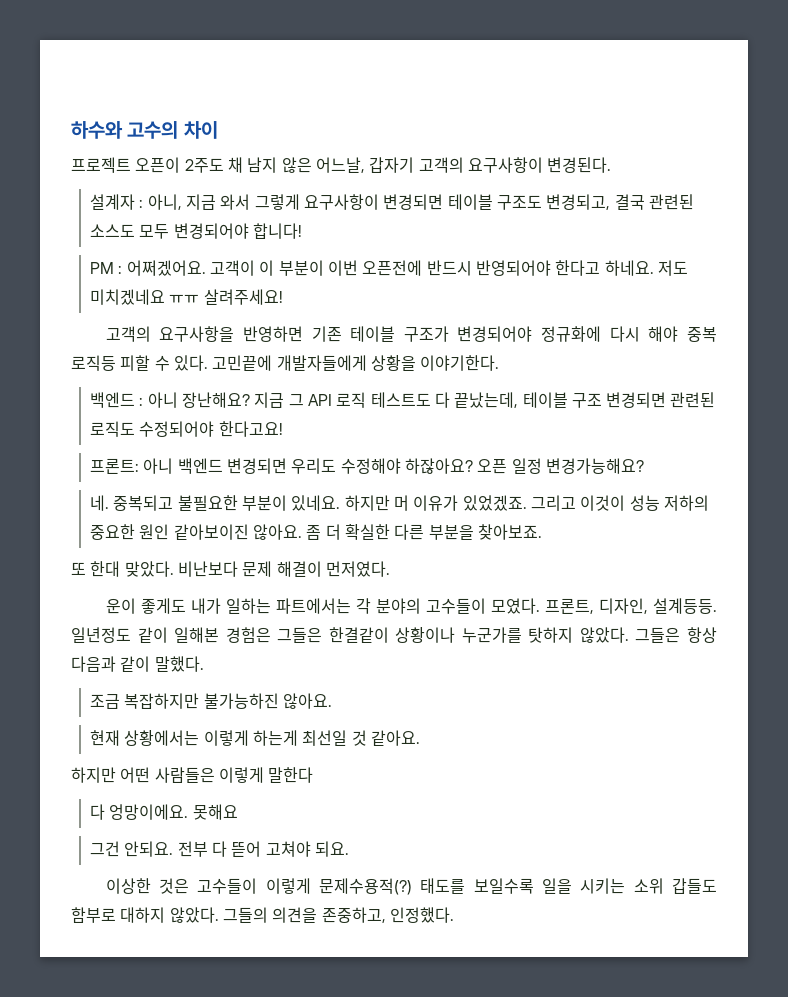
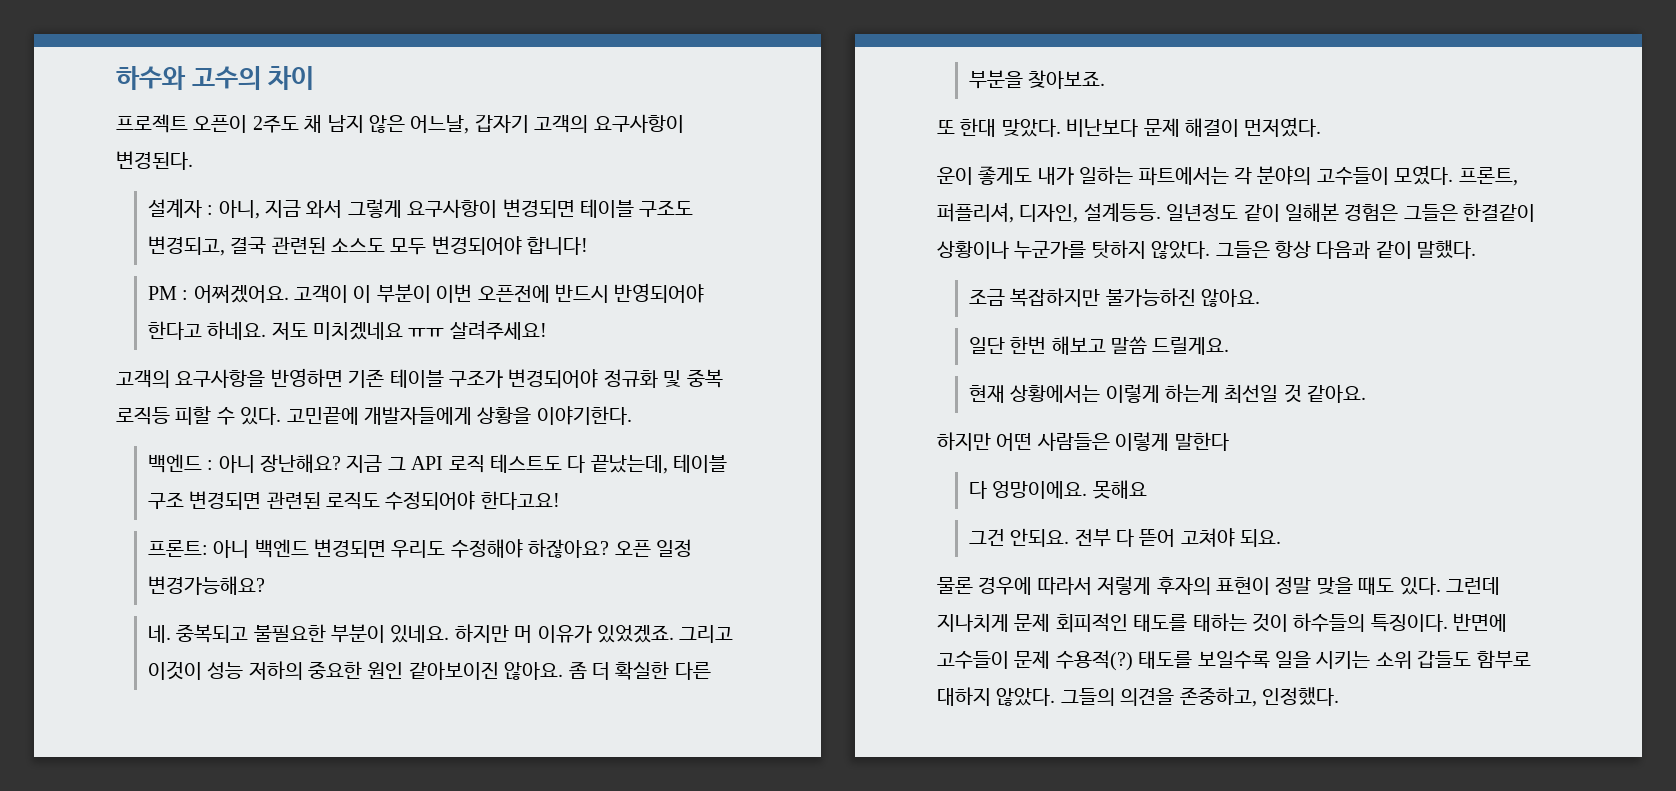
- 고객의 요구사항을 반영하면 기존 테이블 구조가 변경되어야 정규화에 다시 해야 중복 로직등 피할 수 있다.
+ 고객의 요구사항을 반영하면 기존 테이블 구조가 변경되어야 정규화 및 중복 로직등 피할 수 있다.
- 프론트, 디자인, 설계등등.
+ 프론트, 퍼플리셔, 디자인, 설계등등.
+ 일단 한번 해보고 말씀 드릴게요.
- 이상한 것은 고수들이 이렇게 문제수용적(?)
+ 물론 경우에 따라서 저렇게 후자의 표현이 정말 맞을 때도 있다. 그런데 지나치게 문제 회피적인 태도를 태하는 것이 하수들의 특징이다. 반면에 고수들이 문제 수용적(?)

